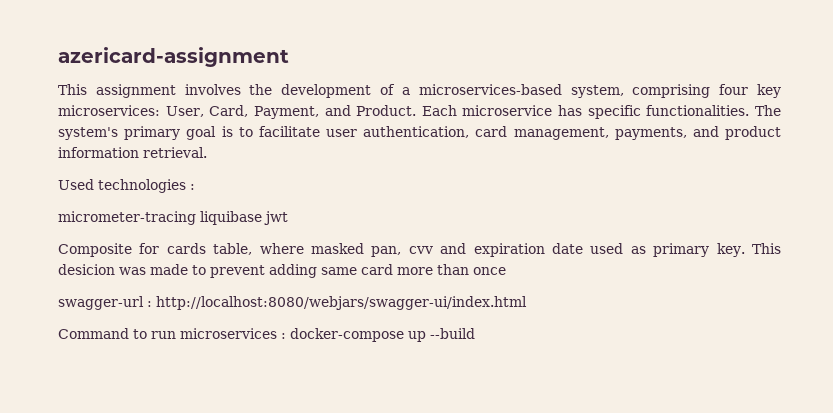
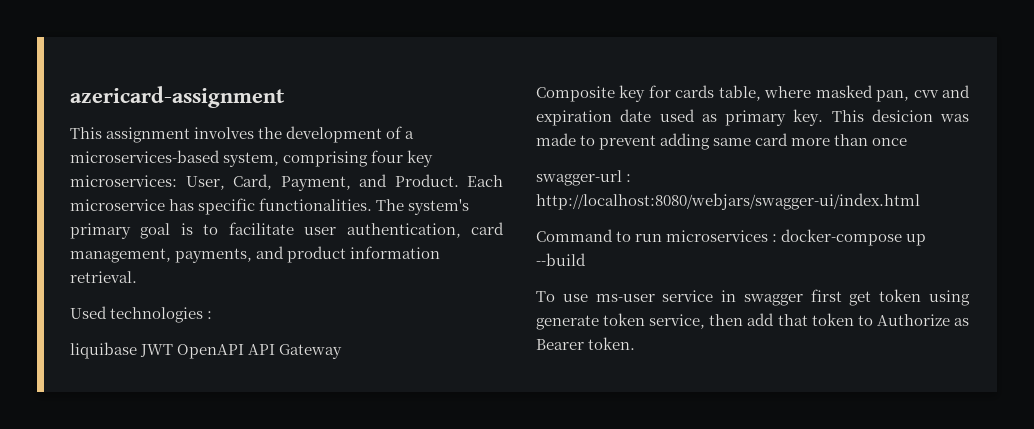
- micrometer-tracing liquibase jwt
+ liquibase JWT OpenAPI API Gateway
- Composite for cards table, where masked pan, cvv and expiration date used as primary key.
+ Composite key for cards table, where masked pan, cvv and expiration date used as primary key.
+ To use ms-user service in swagger first get token using generate token service, then add that token to Authorize as Bearer token.

